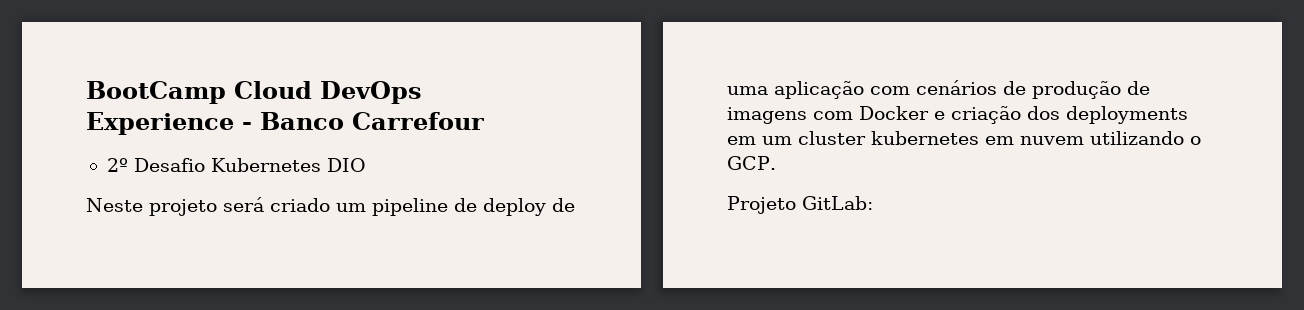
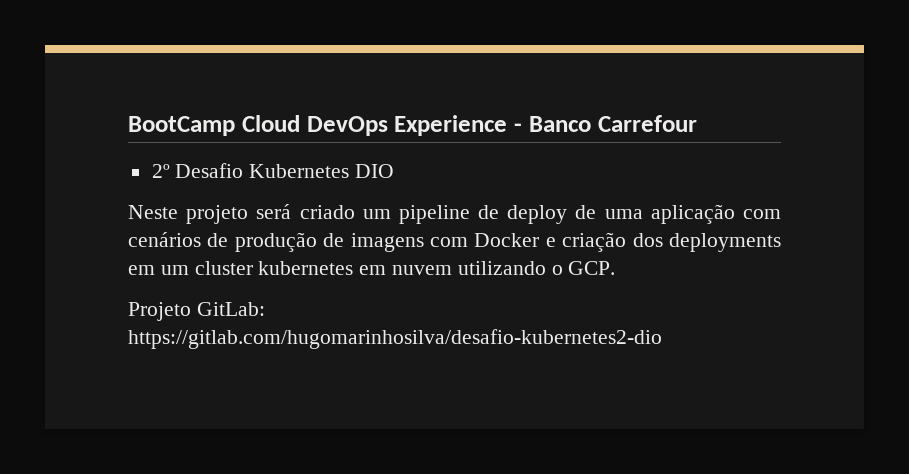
- Projeto GitLab:
+ Projeto GitLab: https://gitlab.com/hugomarinhosilva/desafio-kubernetes2-dio

